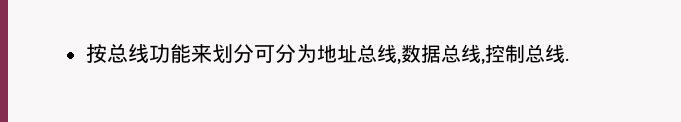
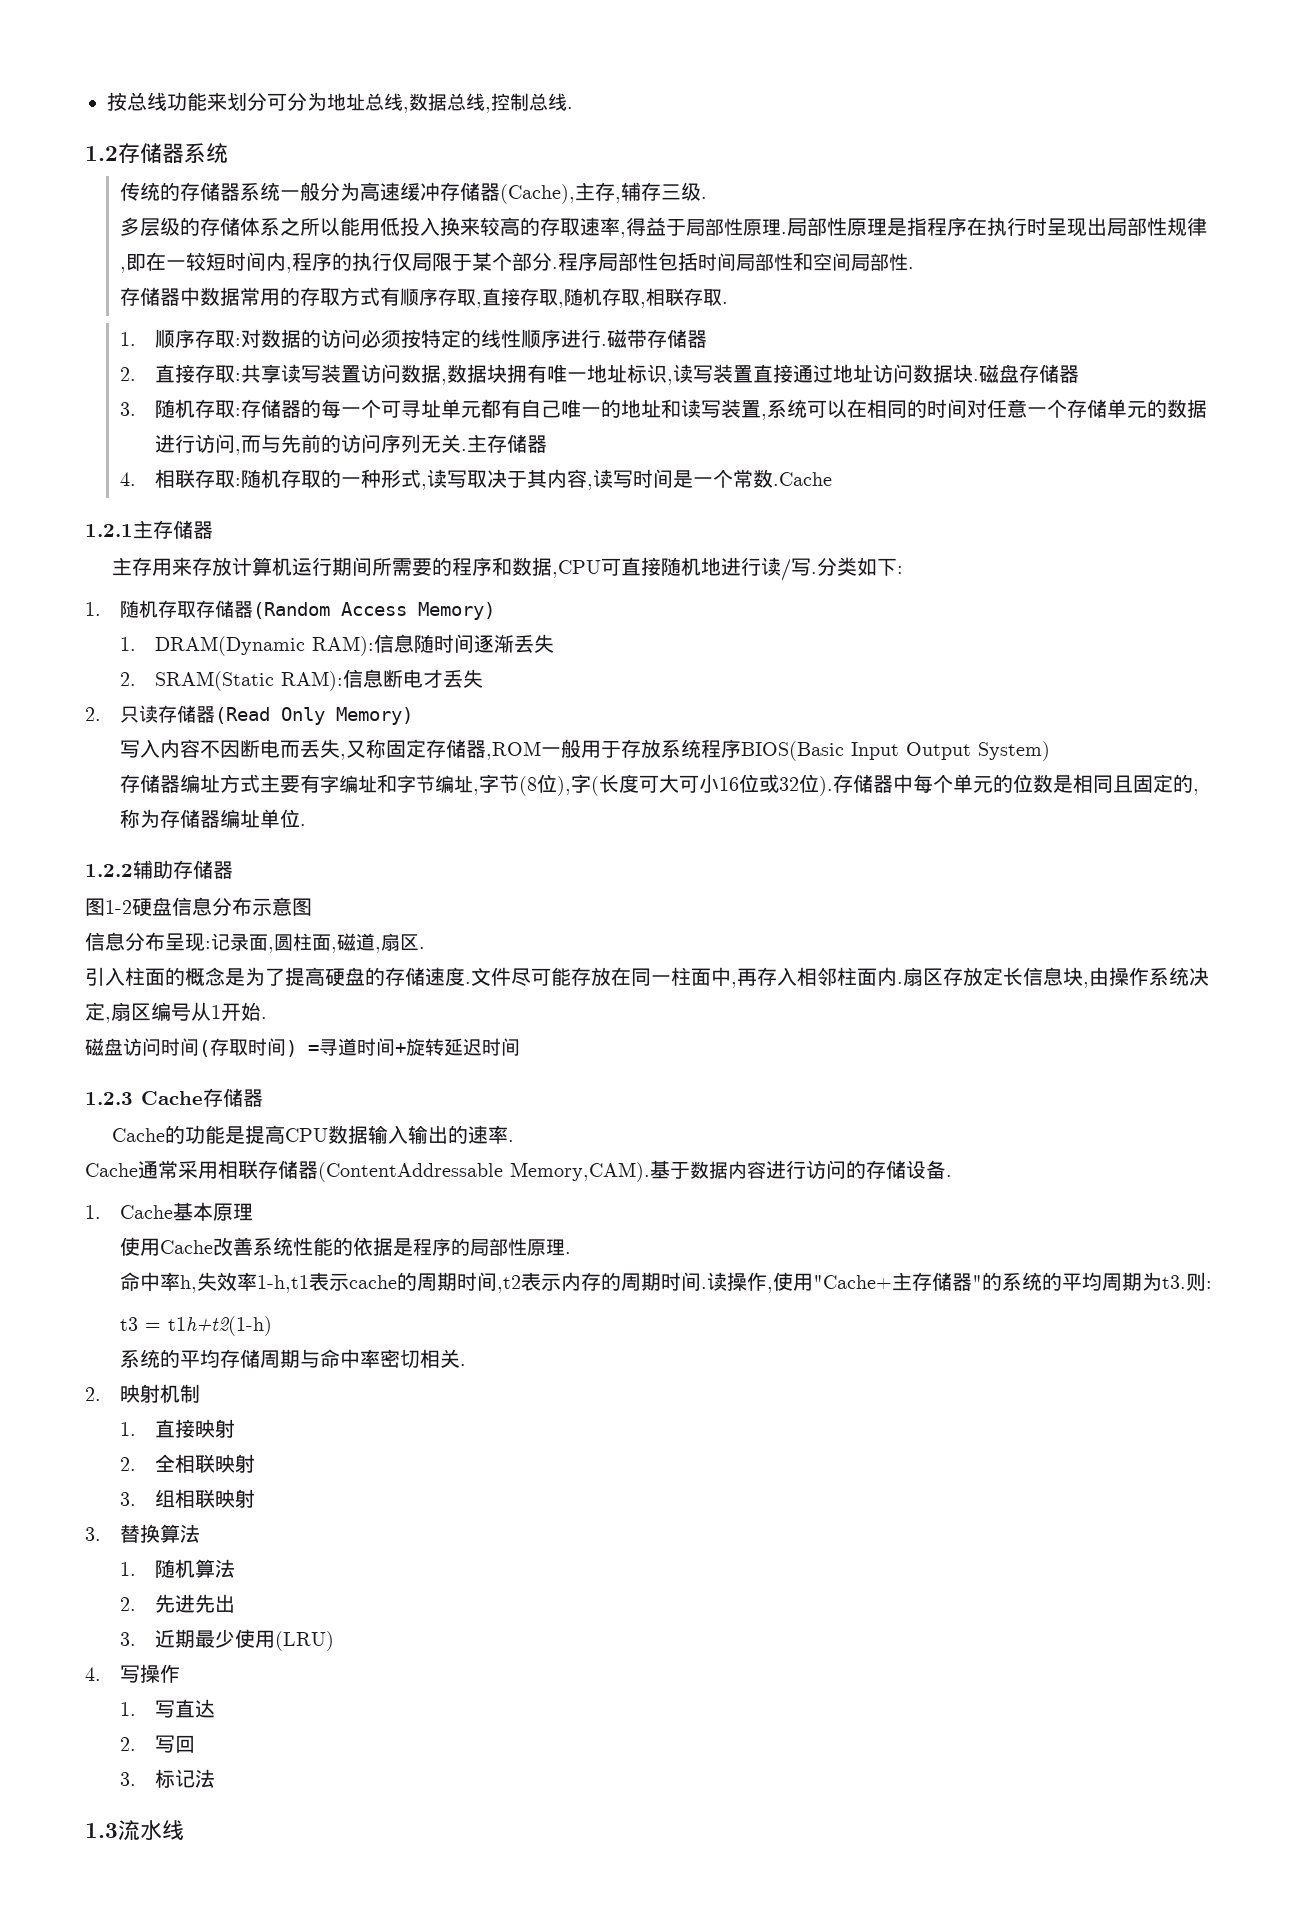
+ 1.2存储器系统
+ 传统的存储器系统一般分为高速缓冲存储器(Cache),主存,辅存三级.
+ 多层级的存储体系之所以能用低投入换来较高的存取速率,得益于局部性原理.局部性原理是指程序在执行时呈现出局部性规律,即在一较短时间内,程序的执行仅局限于某个部分.程序局部性包括时间局部性和空间局部性.
+ 存储器中数据常用的存取方式有顺序存取,直接存取,随机存取,相联存取.
+ 1.顺序存取:对数据的访问必须按特定的线性顺序进行.磁带存储器
+ 2.直接存取:共享读写装置访问数据,数据块拥有唯一地址标识,读写装置直接通过地址访问数据块.磁盘存储器
+ 3.随机存取:存储器的每一个可寻址单元都有自己唯一的地址和读写装置,系统可以在相同的时间对任意一个存储单元的数据进行访问,而与先前的访问序列无关.主存储器
+ 4.相联存取:随机存取的一种形式,读写取决于其内容,读写时间是一个常数.Cache
+ 1.2.1主存储器
+ 主存用来存放计算机运行期间所需要的程序和数据,CPU可直接随机地进行读/写.分类如下:
+ 1.随机存取存储器(Random Access Memory)
+ 1. DRAM(Dynamic RAM):信息随时间逐渐丢失
+ 2. SRAM(Static RAM):信息断电才丢失
+ 2.只读存储器(Read Only Memory)
+ 写入内容不因断电而丢失,又称固定存储器,ROM一般用于存放系统程序BIOS(Basic Input Output System)
+ 存储器编址方式主要有字编址和字节编址,字节(8位),字(长度可大可小16位或32位).存储器中每个单元的位数是相同且固定的,称为存储器编址单位.
+ 1.2.2辅助存储器
+ 图1-2硬盘信息分布示意图
+ 信息分布呈现:记录面,圆柱面,磁道,扇区.
+ 引入柱面的概念是为了提高硬盘的存储速度.文件尽可能存放在同一柱面中,再存入相邻柱面内.扇区存放定长信息块,由操作系统决定,扇区编号从1开始.
+ 磁盘访问时间(存取时间) =寻道时间+旋转延迟时间
+ 1.2.3 Cache存储器
+ Cache的功能是提高CPU数据输入输出的速率.
+ Cache通常采用相联存储器(ContentAddressable Memory,CAM).基于数据内容进行访问的存储设备.
+ 1. Cache基本原理
+ 使用Cache改善系统性能的依据是程序的局部性原理.
+ 命中率h,失效率1-h,t1表示cache的周期时间,t2表示内存的周期时间.读操作,使用"Cache+主存储器"的系统的平均周期为t3.则:
+ t3 = t1h+t2(1-h)
+ 系统的平均存储周期与命中率密切相关.
+ 2.映射机制
+ 1.直接映射
+ 2.全相联映射
+ 3.组相联映射
+ 3.替换算法
+ 1.随机算法
+ 2.先进先出
+ 3.近期最少使用(LRU)
+ 4.写操作
+ 1.写直达
+ 2.写回
+ 3.标记法
+ 1.3流水线

